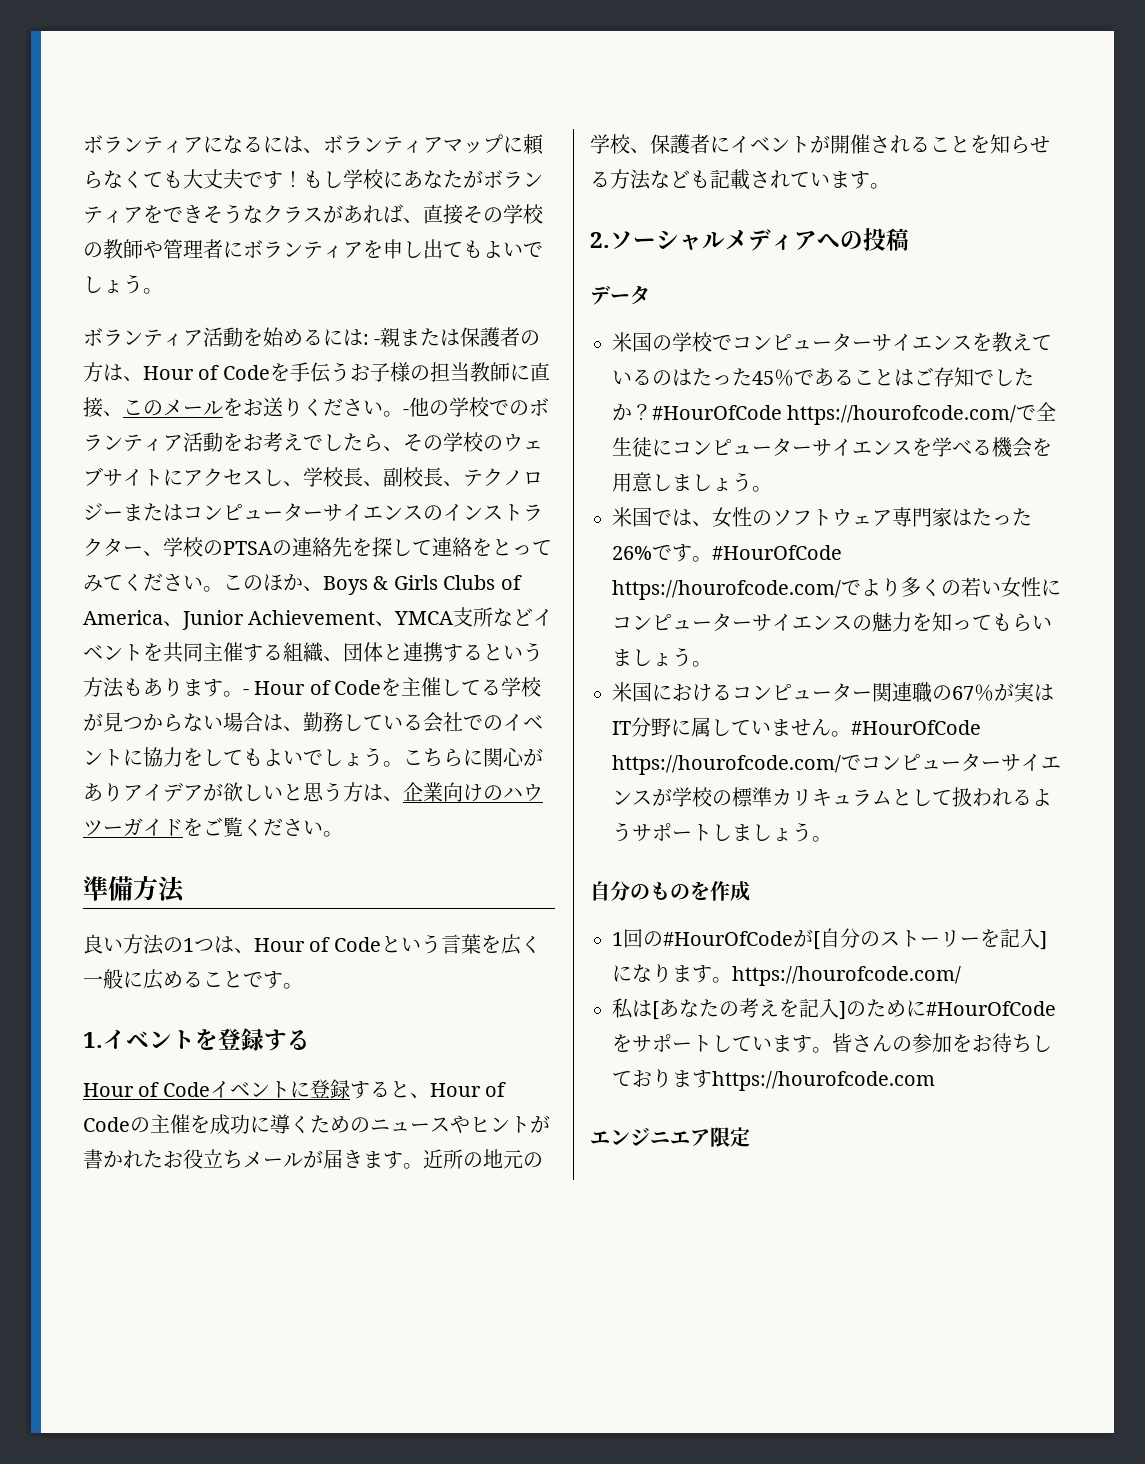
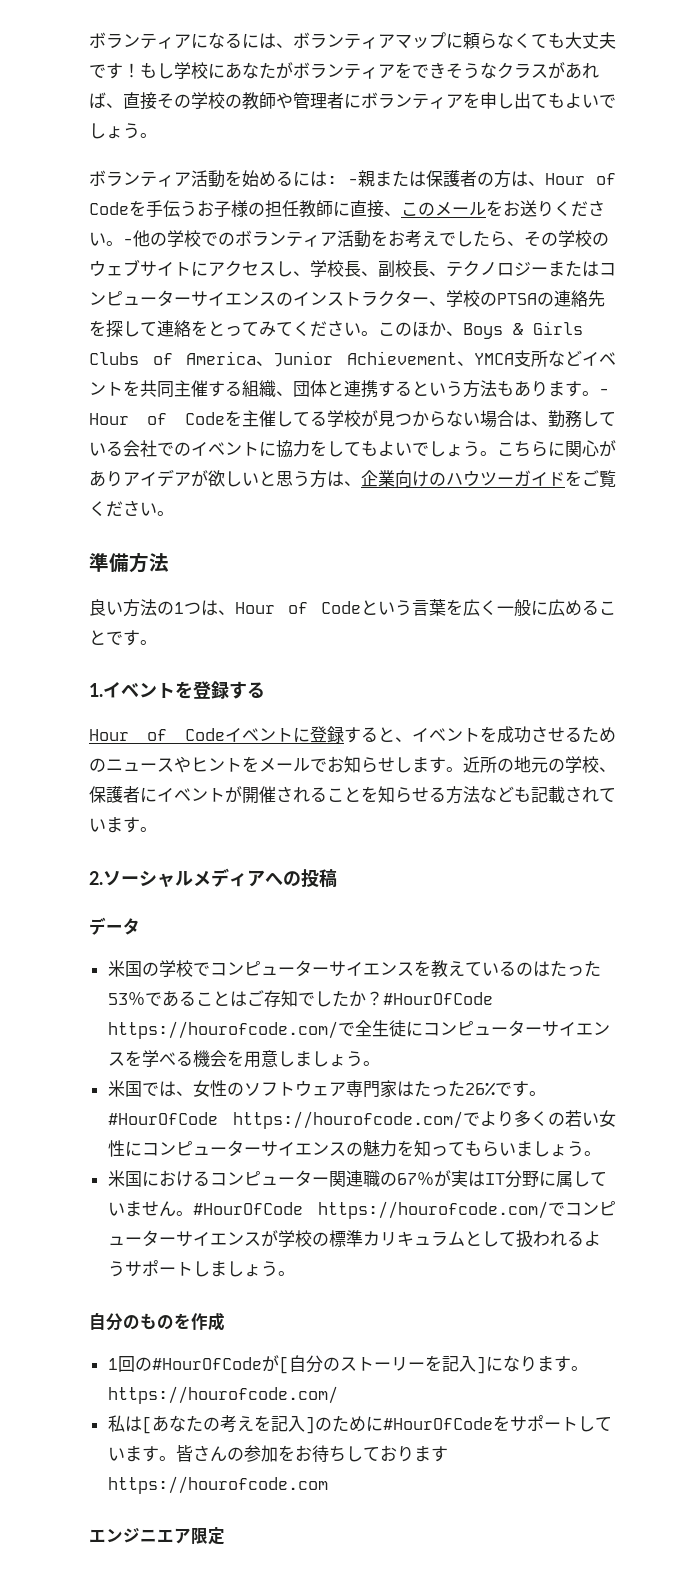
- ボランティア活動を始めるには: -親または保護者の方は、Hour of Codeを手伝うお子様の担当教師に直接、このメールをお送りください。
+ ボランティア活動を始めるには: -親または保護者の方は、Hour of Codeを手伝うお子様の担任教師に直接、このメールをお送りください。
- Hour of Codeイベントに登録すると、Hour of Codeの主催を成功に導くためのニュースやヒントが書かれたお役立ちメールが届きます。
+ Hour of Codeイベントに登録すると、イベントを成功させるためのニュースやヒントをメールでお知らせします。
- 米国の学校でコンピューターサイエンスを教えているのはたった45％であることはご存知でしたか？
+ 米国の学校でコンピューターサイエンスを教えているのはたった53％であることはご存知でしたか？

